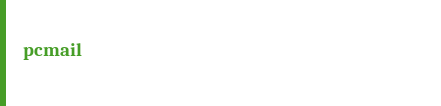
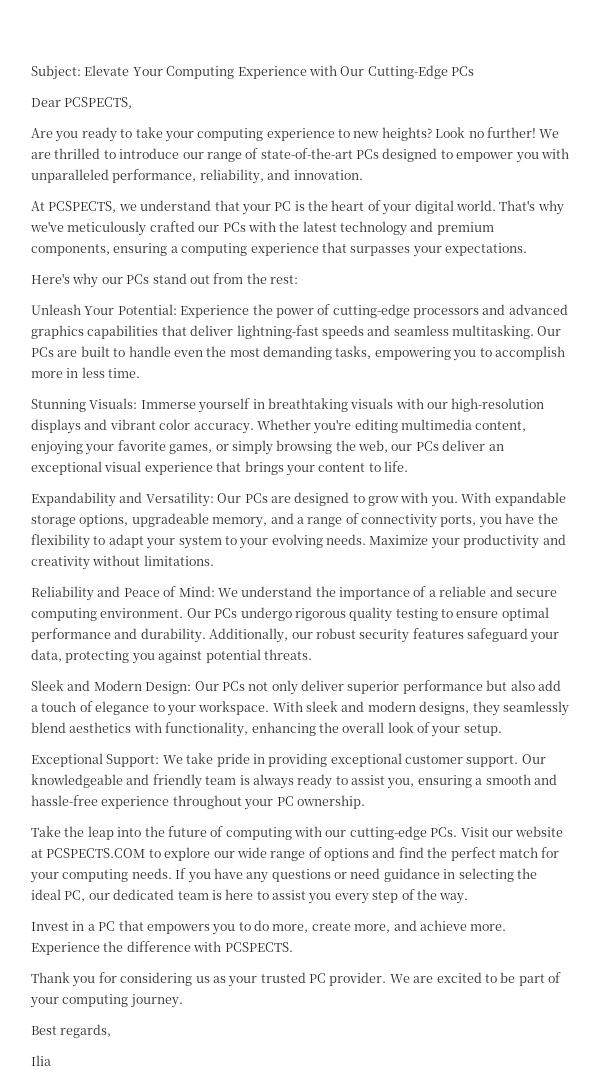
- pcmail
+ Subject: Elevate Your Computing Experience with Our Cutting-Edge PCs
+ Dear PCSPECTS,
+ Are you ready to take your computing experience to new heights? Look no further! We are thrilled to introduce our range of state-of-the-art PCs designed to empower you with unparalleled performance, reliability, and innovation.
+ At PCSPECTS, we understand that your PC is the heart of your digital world. That's why we've meticulously crafted our PCs with the latest technology and premium components, ensuring a computing experience that surpasses your expectations.
+ Here's why our PCs stand out from the rest:
+ Unleash Your Potential: Experience the power of cutting-edge processors and advanced graphics capabilities that deliver lightning-fast speeds and seamless multitasking. Our PCs are built to handle even the most demanding tasks, empowering you to accomplish more in less time.
+ Stunning Visuals: Immerse yourself in breathtaking visuals with our high-resolution displays and vibrant color accuracy. Whether you're editing multimedia content, enjoying your favorite games, or simply browsing the web, our PCs deliver an exceptional visual experience that brings your content to life.
+ Expandability and Versatility: Our PCs are designed to grow with you. With expandable storage options, upgradeable memory, and a range of connectivity ports, you have the flexibility to adapt your system to your evolving needs. Maximize your productivity and creativity without limitations.
+ Reliability and Peace of Mind: We understand the importance of a reliable and secure computing environment. Our PCs undergo rigorous quality testing to ensure optimal performance and durability. Additionally, our robust security features safeguard your data, protecting you against potential threats.
+ Sleek and Modern Design: Our PCs not only deliver superior performance but also add a touch of elegance to your workspace. With sleek and modern designs, they seamlessly blend aesthetics with functionality, enhancing the overall look of your setup.
+ Exceptional Support: We take pride in providing exceptional customer support. Our knowledgeable and friendly team is always ready to assist you, ensuring a smooth and hassle-free experience throughout your PC ownership.
+ Take the leap into the future of computing with our cutting-edge PCs. Visit our website at PCSPECTS.COM to explore our wide range of options and find the perfect match for your computing needs. If you have any questions or need guidance in selecting the ideal PC, our dedicated team is here to assist you every step of the way.
+ Invest in a PC that empowers you to do more, create more, and achieve more. Experience the difference with PCSPECTS.
+ Thank you for considering us as your trusted PC provider. We are excited to be part of your computing journey.
+ Best regards,
+ Ilia

